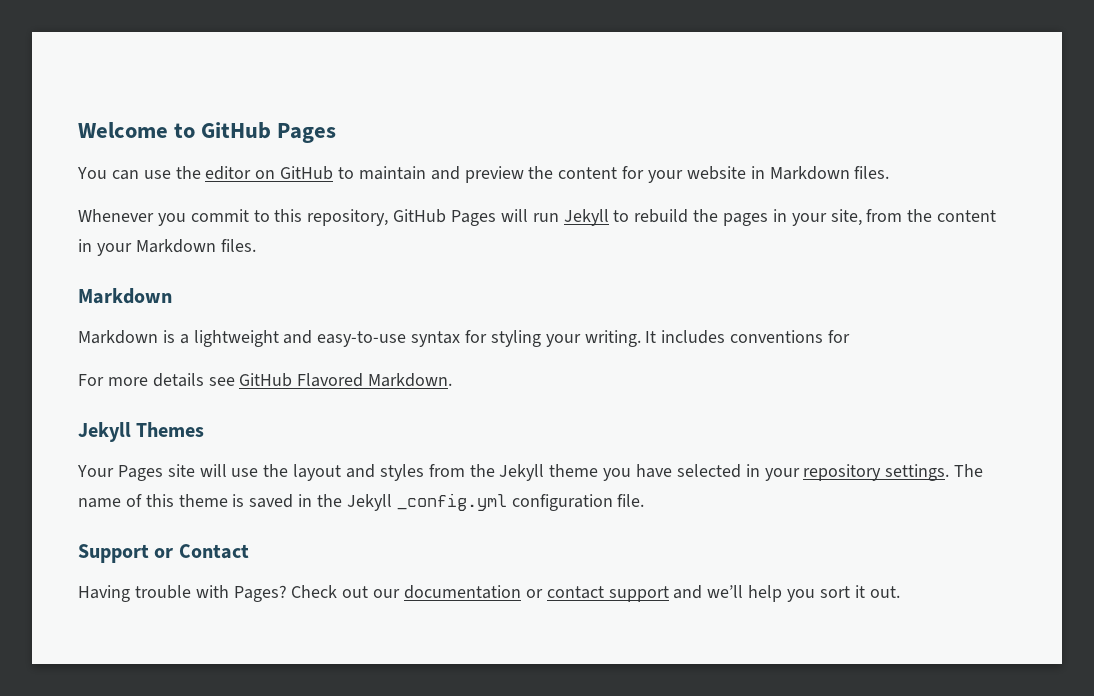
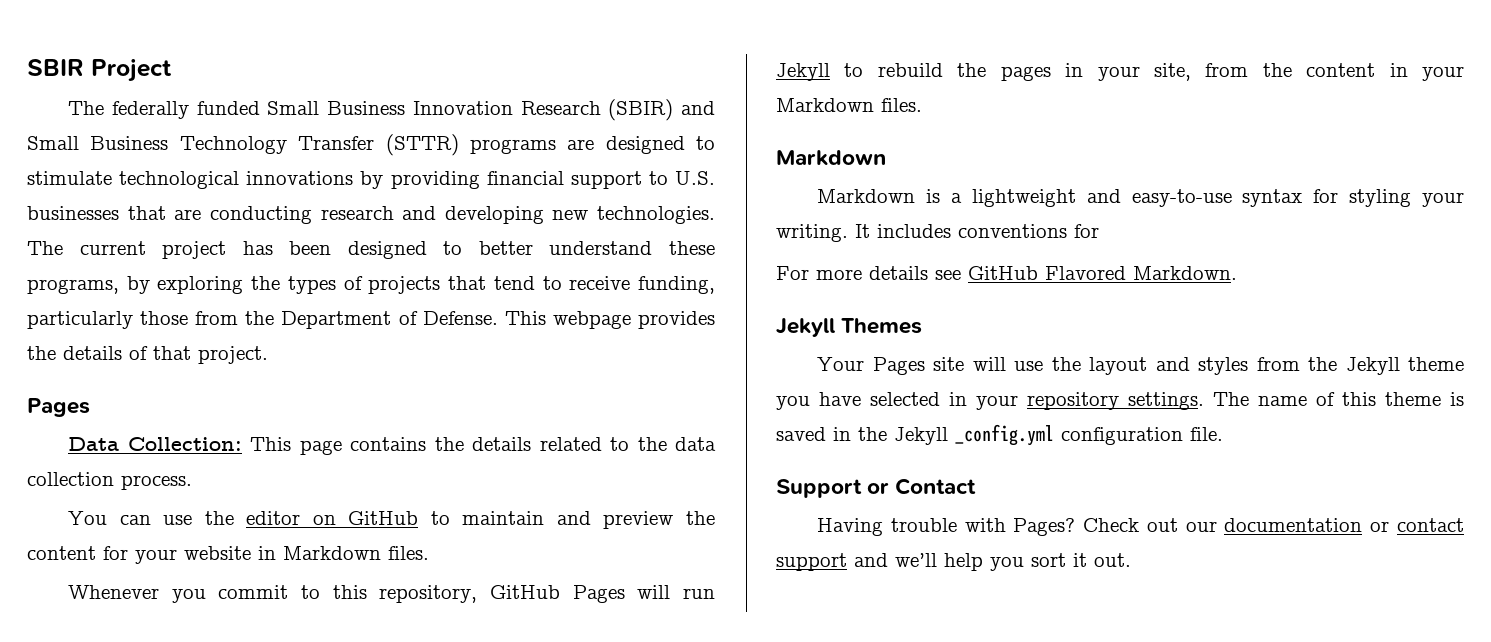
- Welcome to GitHub Pages
+ SBIR Project
+ The federally funded Small Business Innovation Research (SBIR) and Small Business Technology Transfer (STTR) programs are designed to stimulate technological innovations by providing financial support to U.S. businesses that are conducting research and developing new technologies. The current project has been designed to better understand these programs, by exploring the types of projects that tend to receive funding, particularly those from the Department of Defense. This webpage provides the details of that project.
+ Pages
+ Data Collection: This page contains the details related to the data collection process.

